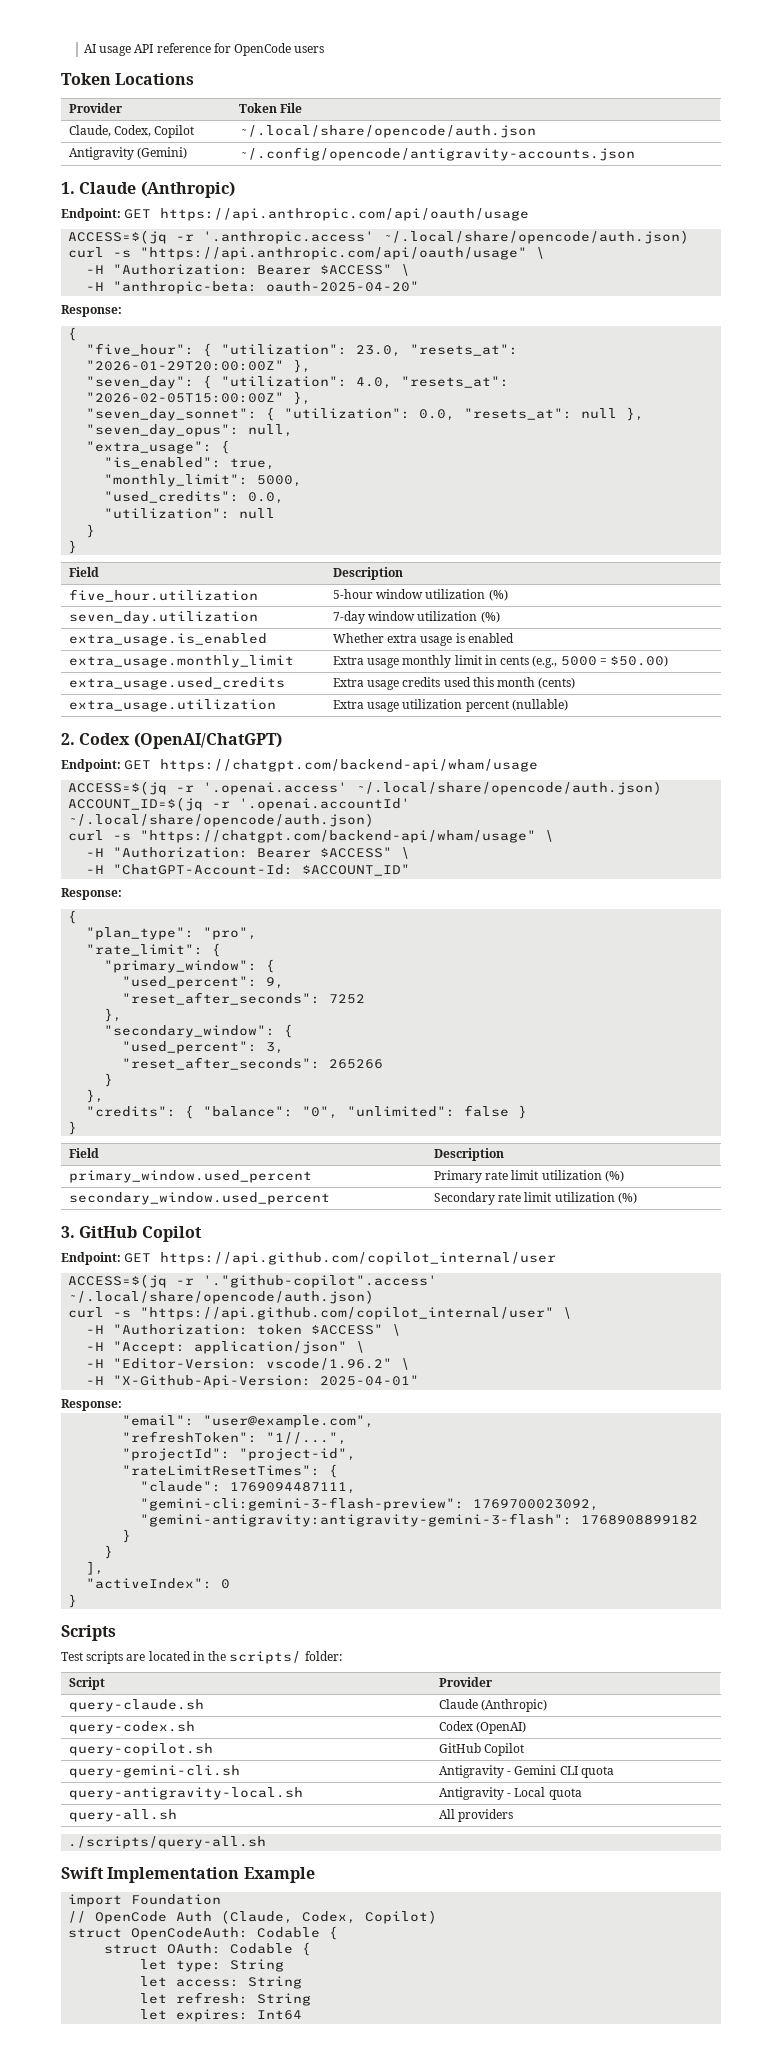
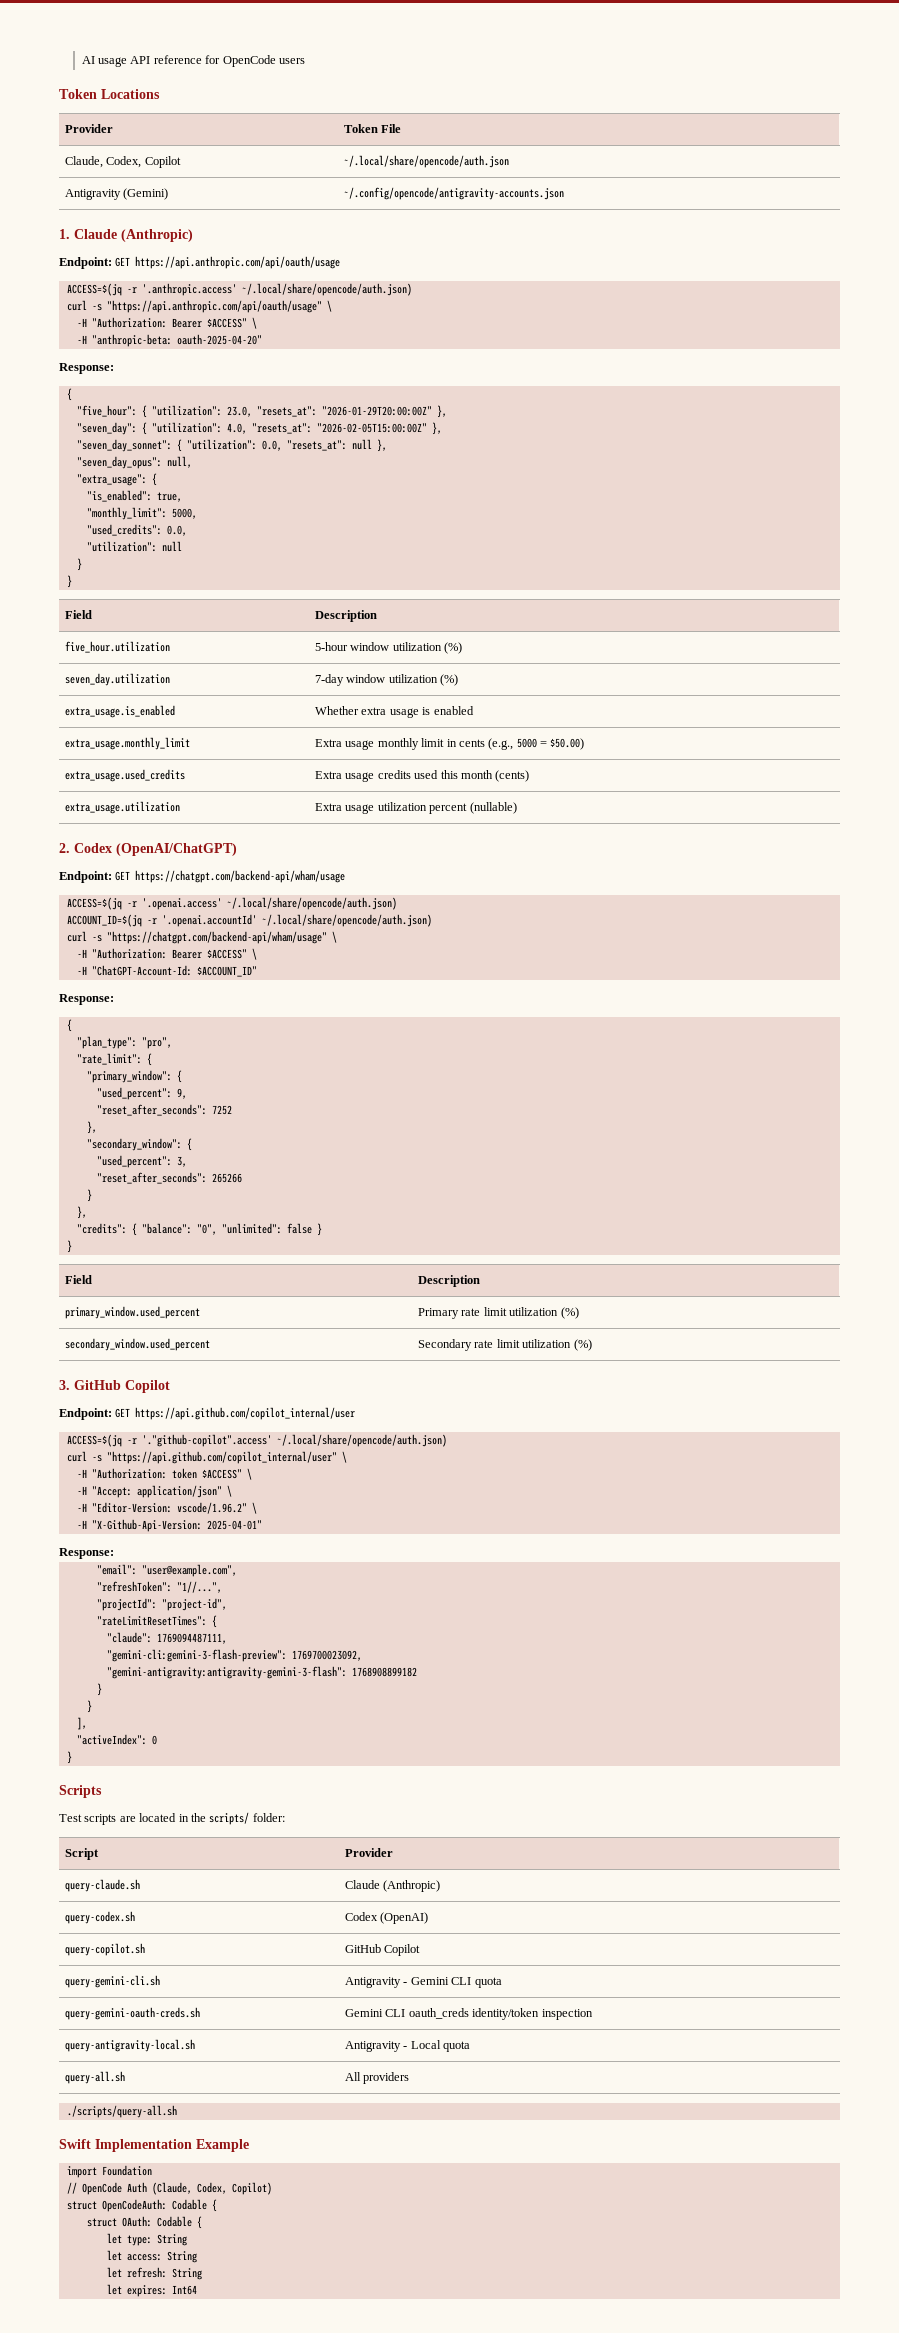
+ query-gemini-oauth-creds.sh | Gemini CLI oauth_creds identity/token inspection

